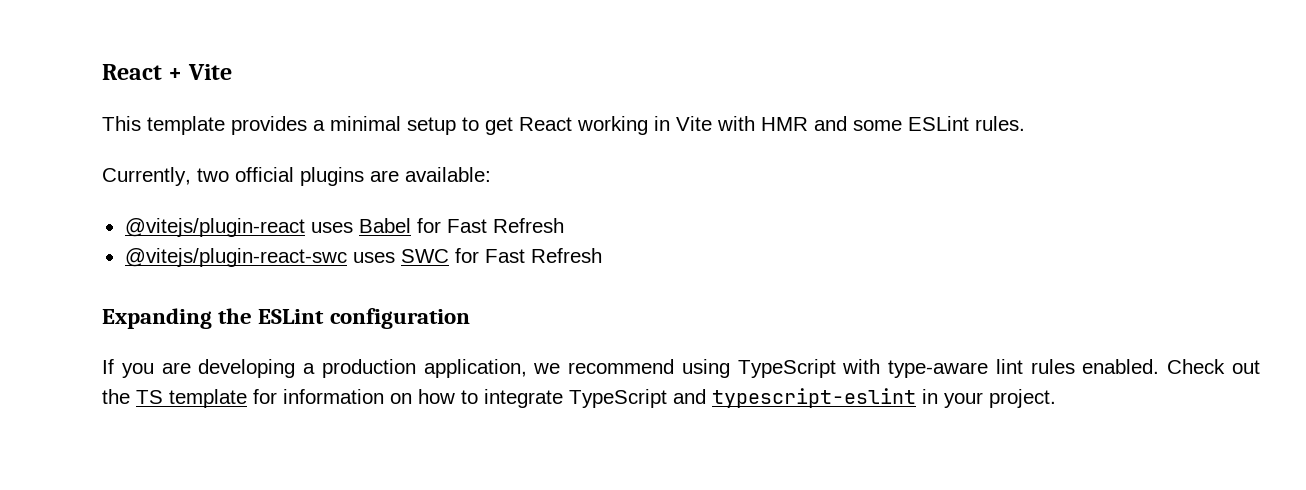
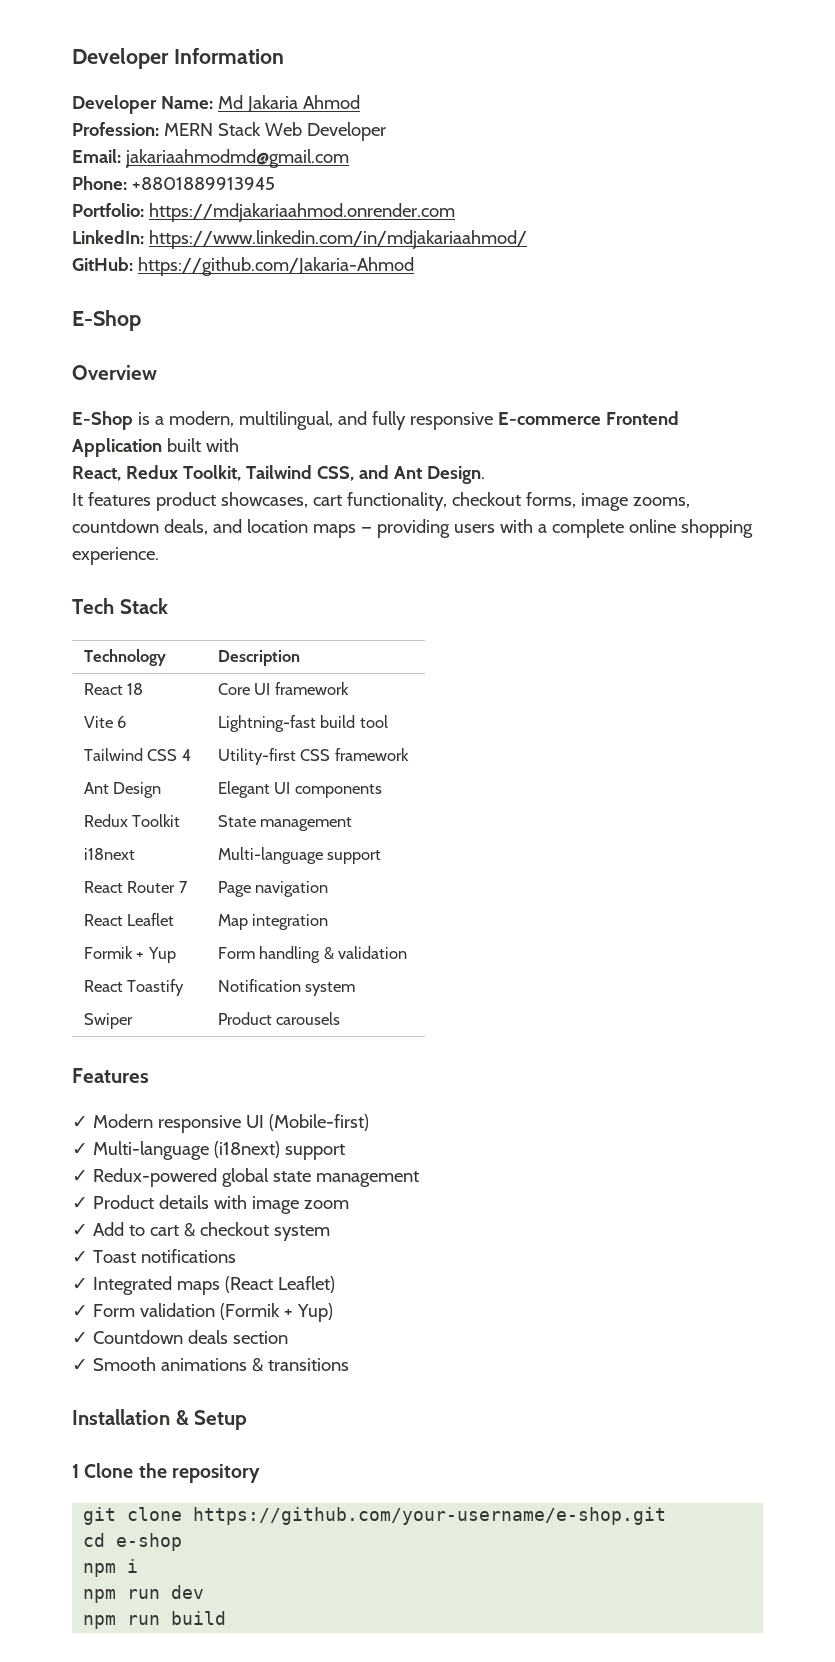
- React + Vite
- This template provides a minimal setup to get React working in Vite with HMR and some ESLint rules.
- Currently, two official plugins are available:
- @vitejs/plugin-react uses Babel for Fast Refresh
- @vitejs/plugin-react-swc uses SWC for Fast Refresh
- Expanding the ESLint configuration
- If you are developing a production application, we recommend using TypeScript with type-aware lint rules enabled. Check out the TS template for information on how to integrate TypeScript and typescript-eslint in your project.
+ Developer Information
+ Developer Name: Md Jakaria Ahmod
+ Profession: MERN Stack Web Developer
+ Email: jakariaahmodmd@gmail.com
+ Phone: +8801889913945
+ Portfolio: https://mdjakariaahmod.onrender.com
+ LinkedIn: https://www.linkedin.com/in/mdjakariaahmod/
+ GitHub: https://github.com/Jakaria-Ahmod
+ E-Shop
+ Overview
+ E-Shop is a modern, multilingual, and fully responsive E-commerce Frontend Application built with
+ React, Redux Toolkit, Tailwind CSS, and Ant Design.
+ It features product showcases, cart functionality, checkout forms, image zooms, countdown deals, and location maps — providing users with a complete online shopping experience.
+ Tech Stack
+ Technology | Description
+ React 18 | Core UI framework
+ Vite 6 | Lightning-fast build tool
+ Tailwind CSS 4 | Utility-first CSS framework
+ Ant Design | Elegant UI components
+ Redux Toolkit | State management
+ i18next | Multi-language support
+ React Router 7 | Page navigation
+ React Leaflet | Map integration
+ Formik + Yup | Form handling & validation
+ React Toastify | Notification system
+ Swiper | Product carousels
+ Features
+ ✓ Modern responsive UI (Mobile-first)
+ ✓ Multi-language (i18next) support
+ ✓ Redux-powered global state management
+ ✓ Product details with image zoom
+ ✓ Add to cart & checkout system
+ ✓ Toast notifications
+ ✓ Integrated maps (React Leaflet)
+ ✓ Form validation (Formik + Yup)
+ ✓ Countdown deals section
+ ✓ Smooth animations & transitions
+ Installation & Setup
+ 1 Clone the repository
+ git clone https://github.com/your-username/e-shop.git
+ cd e-shop
+ npm i
+ npm run dev
+ npm run build

